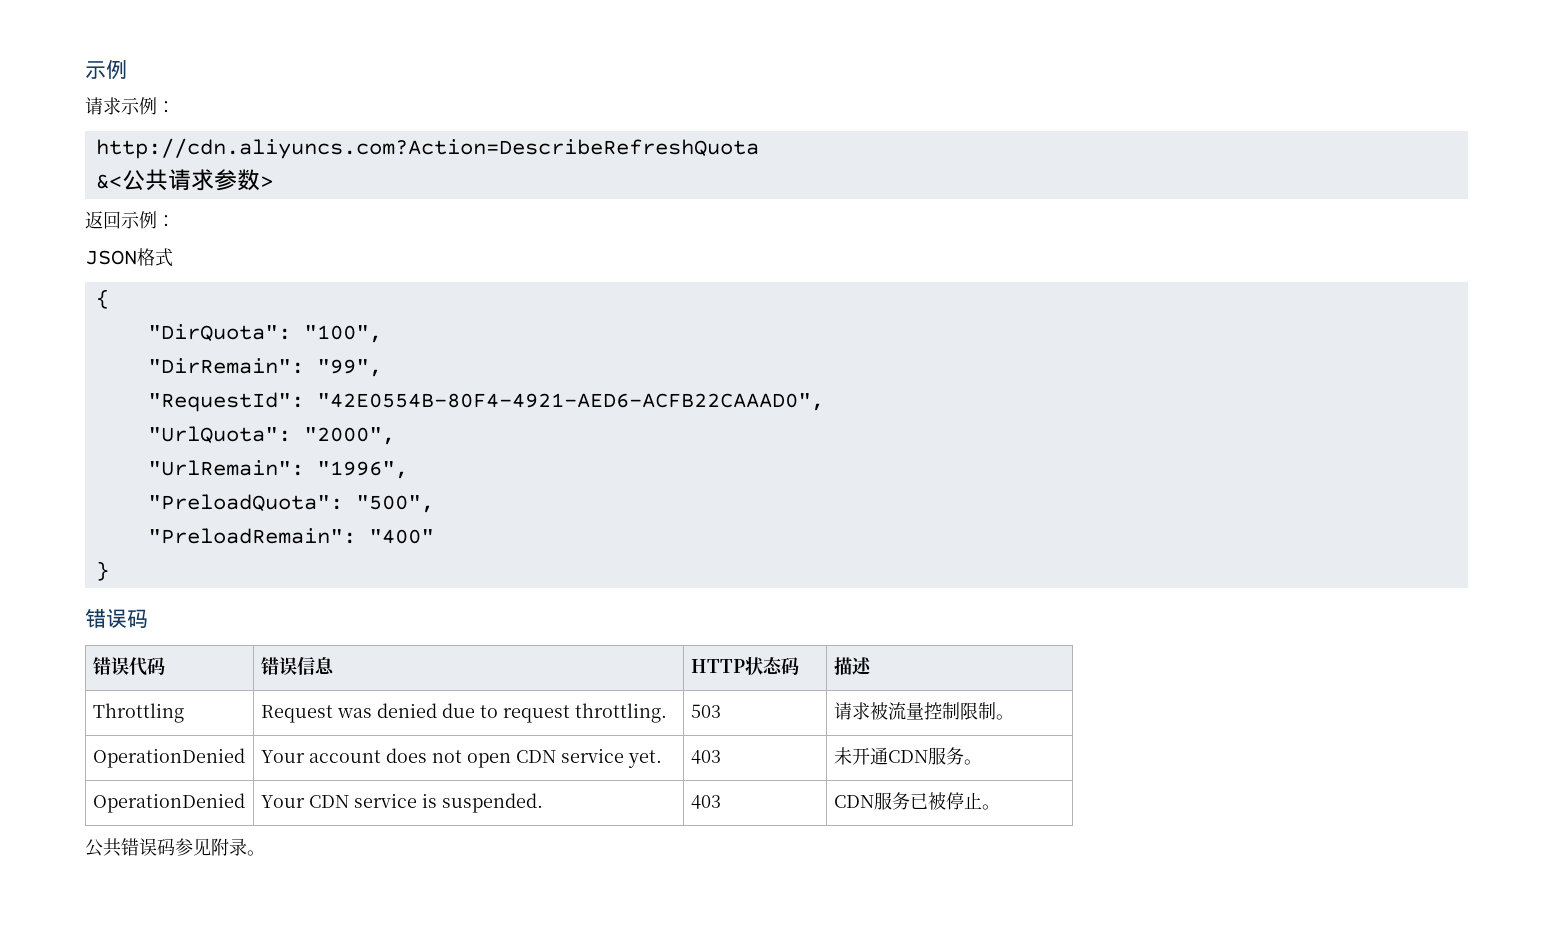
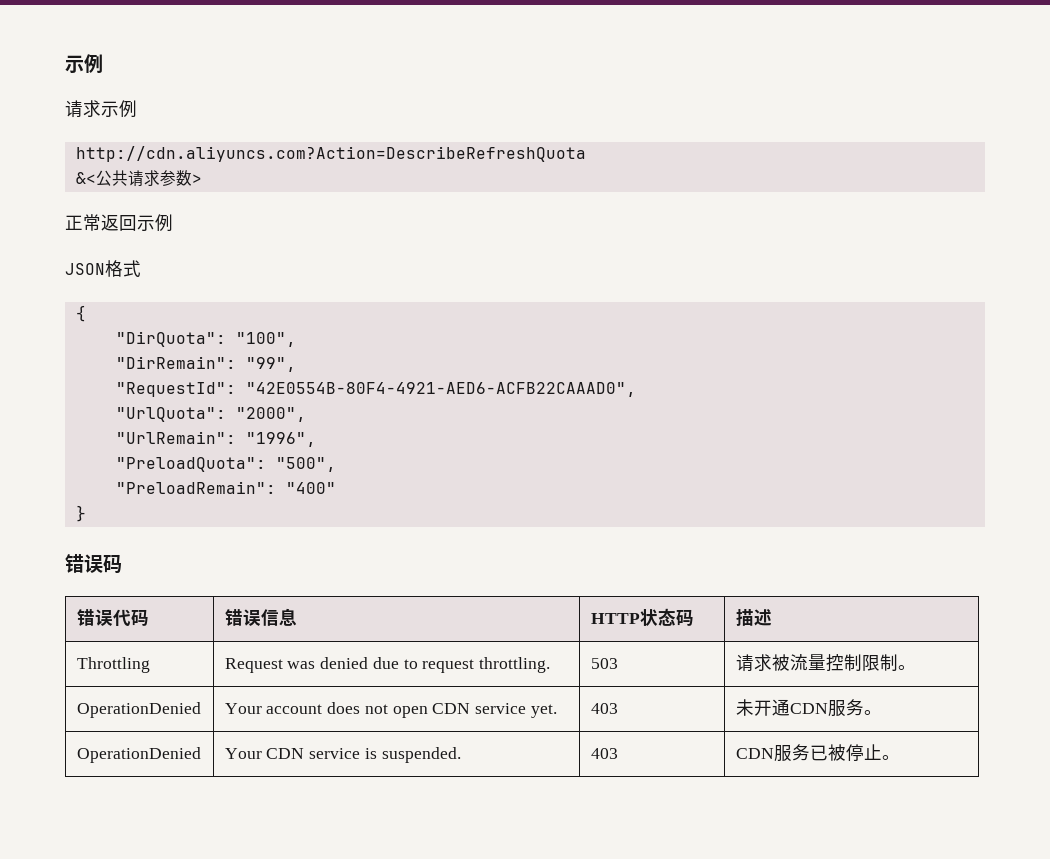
- 请求示例：
+ 请求示例
- 返回示例：
+ 正常返回示例
- 公共错误码参见附录。

